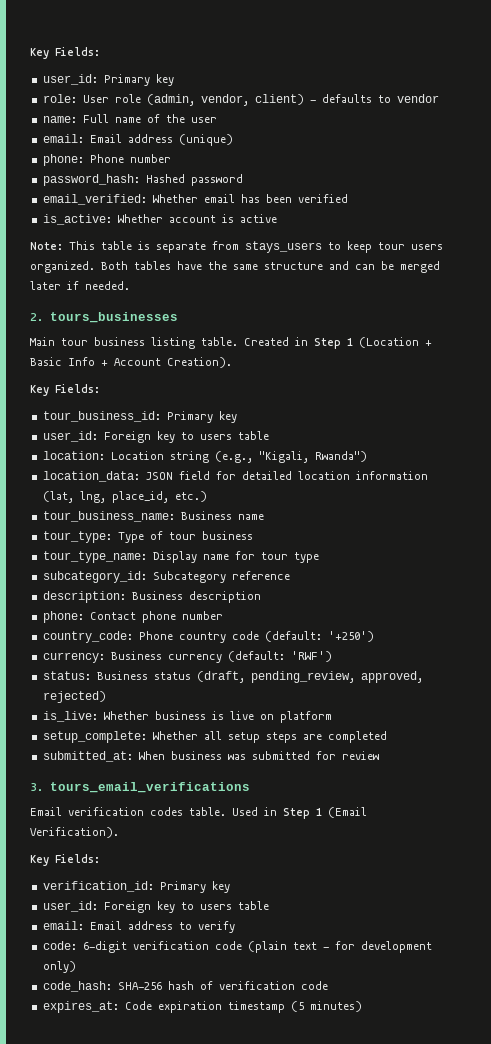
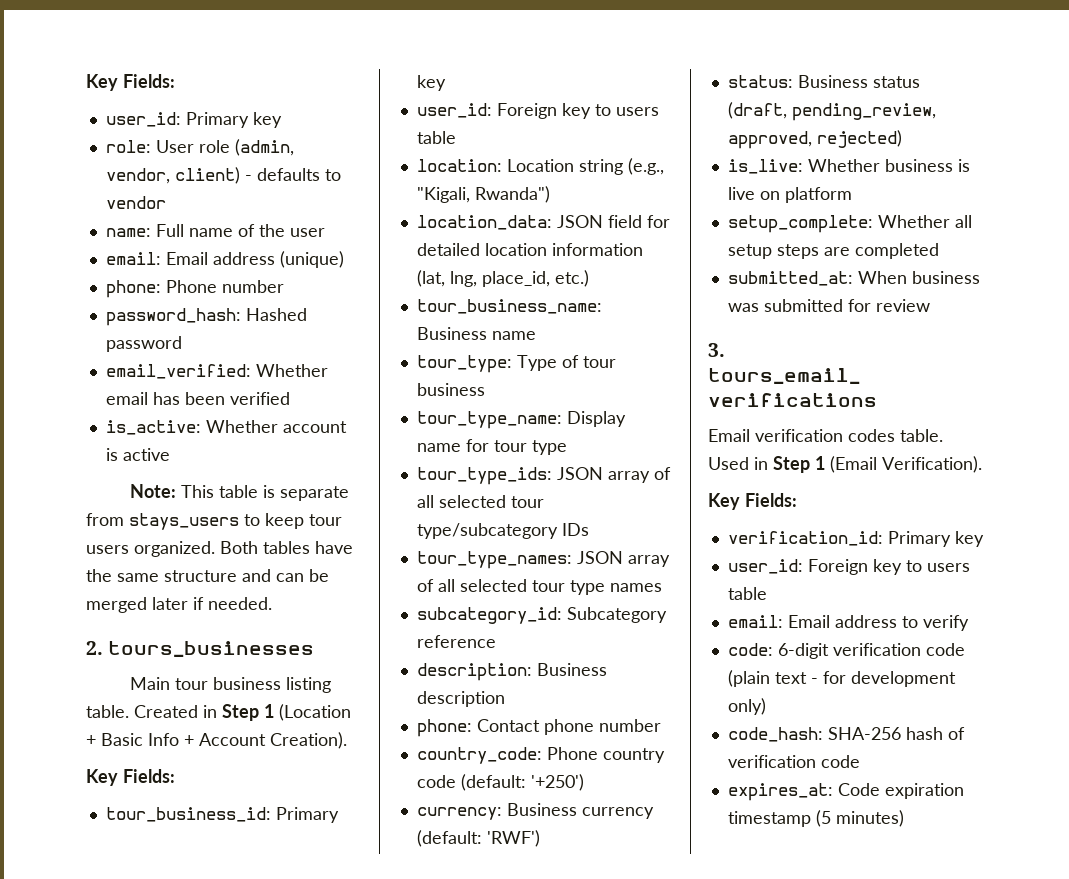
+ tour_type_ids: JSON array of all selected tour type/subcategory IDs
+ tour_type_names: JSON array of all selected tour type names

